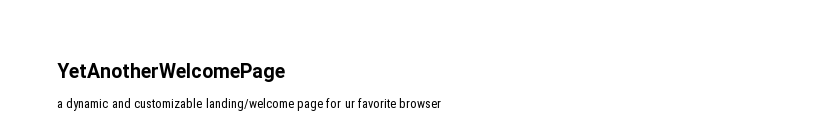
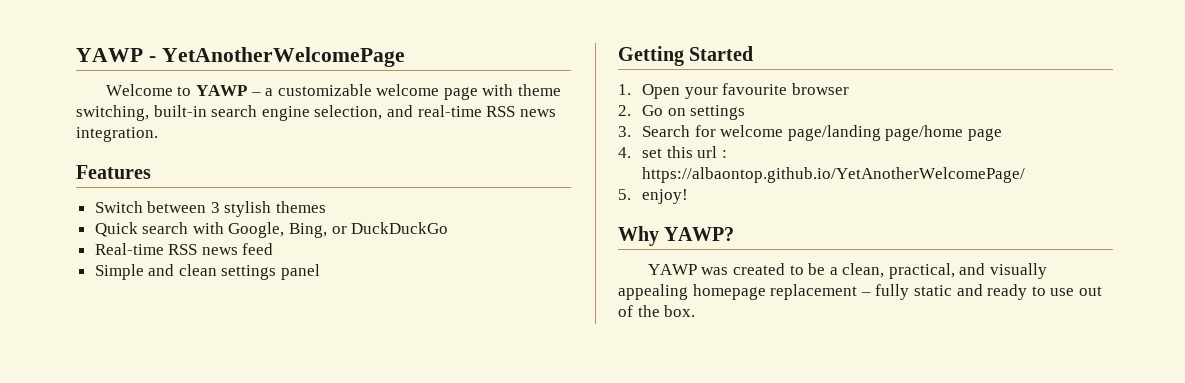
- YetAnotherWelcomePage
+ YAWP - YetAnotherWelcomePage
- a dynamic and customizable landing/welcome page for ur favorite browser
+ Welcome to YAWP – a customizable welcome page with theme switching, built-in search engine selection, and real-time RSS news integration.
+ Features
+ Switch between 3 stylish themes
+ Quick search with Google, Bing, or DuckDuckGo
+ Real-time RSS news feed
+ Simple and clean settings panel
+ Getting Started
+ 1. Open your favourite browser
+ 2. Go on settings
+ 3. Search for welcome page/landing page/home page
+ 4. set this url : https://albaontop.github.io/YetAnotherWelcomePage/
+ 5. enjoy!
+ Why YAWP?
+ YAWP was created to be a clean, practical, and visually appealing homepage replacement – fully static and ready to use out of the box.

